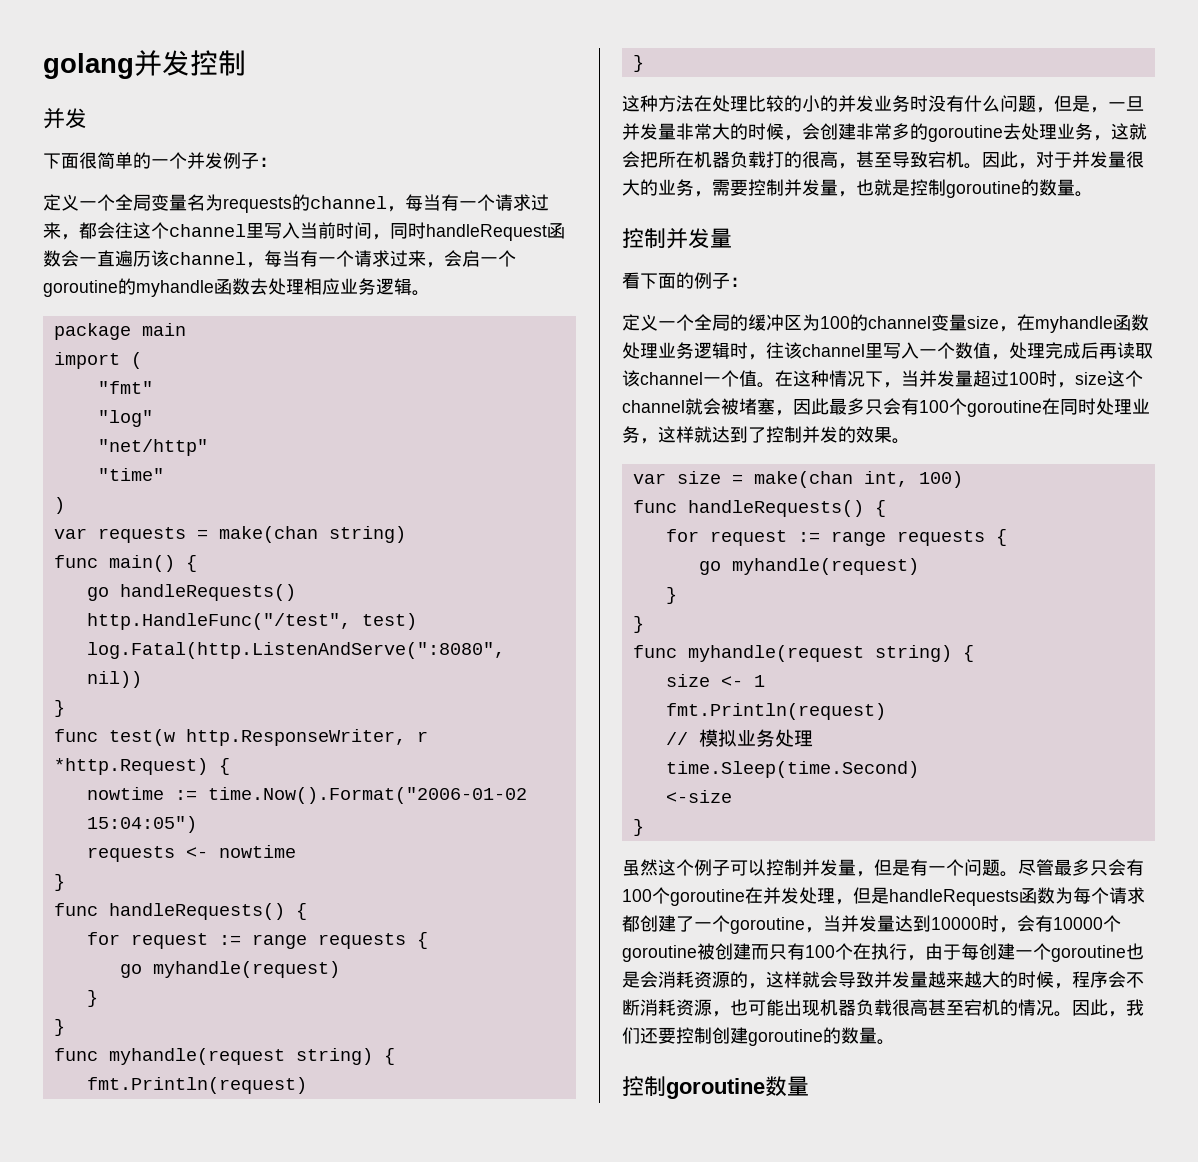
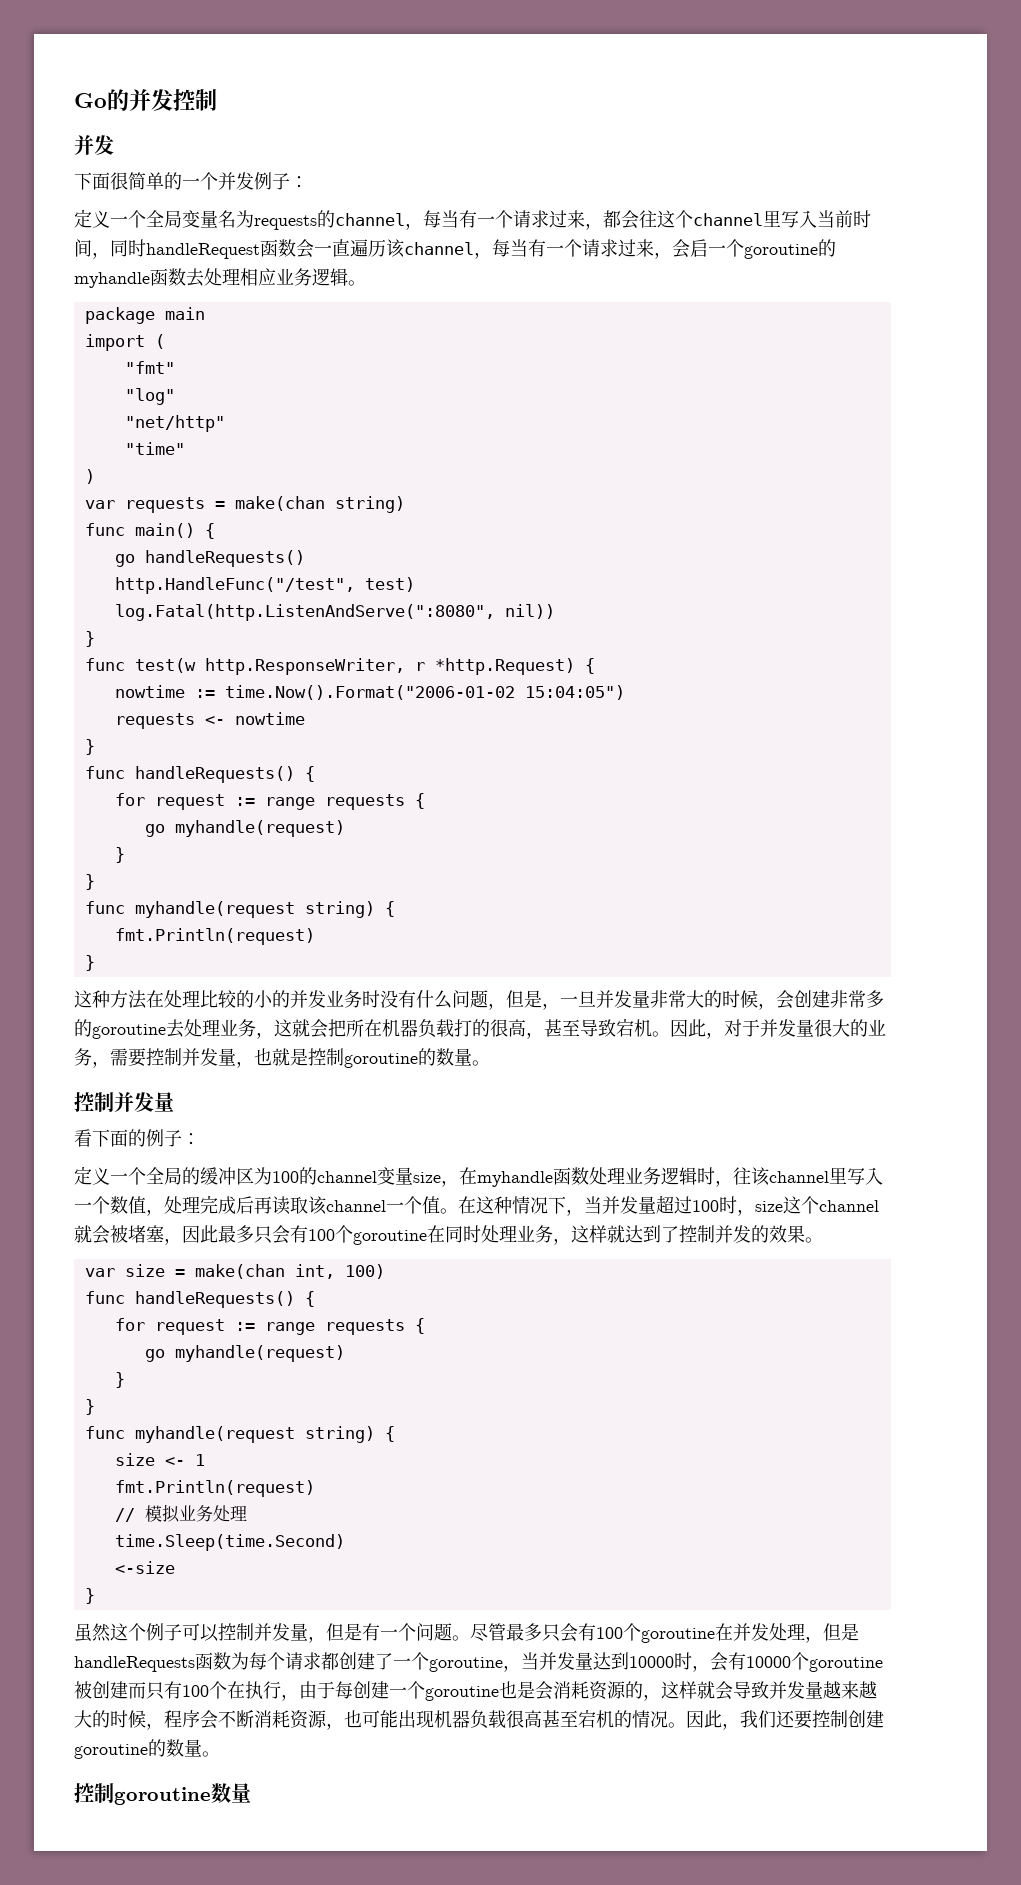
- golang并发控制
+ Go的并发控制

